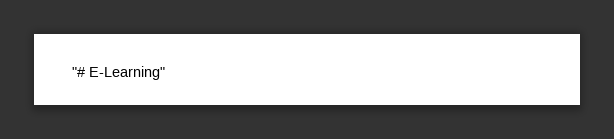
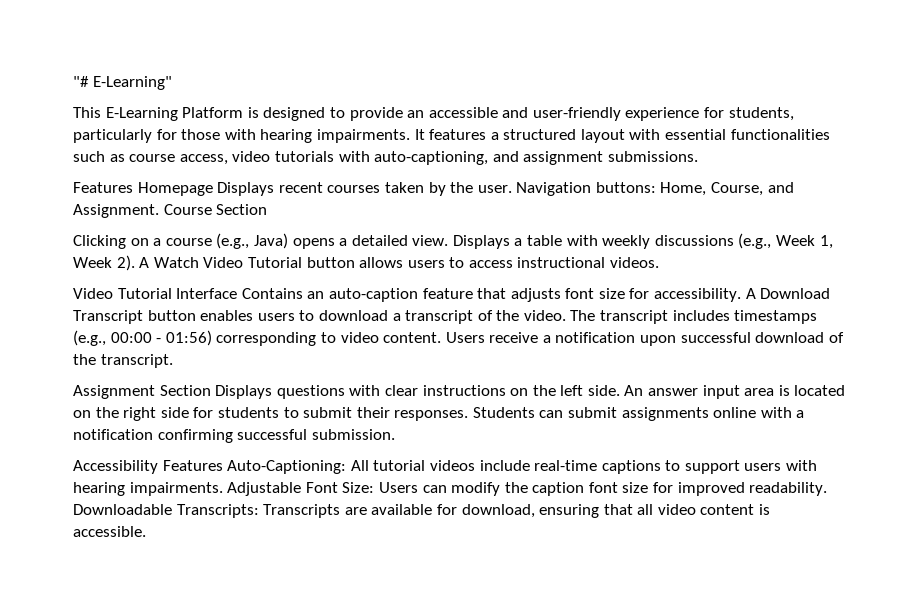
+ This E-Learning Platform is designed to provide an accessible and user-friendly experience for students, particularly for those with hearing impairments. It features a structured layout with essential functionalities such as course access, video tutorials with auto-captioning, and assignment submissions.
+ Features Homepage Displays recent courses taken by the user. Navigation buttons: Home, Course, and Assignment. Course Section
+ Clicking on a course (e.g., Java) opens a detailed view. Displays a table with weekly discussions (e.g., Week 1, Week 2). A Watch Video Tutorial button allows users to access instructional videos.
+ Video Tutorial Interface Contains an auto-caption feature that adjusts font size for accessibility. A Download Transcript button enables users to download a transcript of the video. The transcript includes timestamps (e.g., 00:00 - 01:56) corresponding to video content. Users receive a notification upon successful download of the transcript.
+ Assignment Section Displays questions with clear instructions on the left side. An answer input area is located on the right side for students to submit their responses. Students can submit assignments online with a notification confirming successful submission.
+ Accessibility Features Auto-Captioning: All tutorial videos include real-time captions to support users with hearing impairments. Adjustable Font Size: Users can modify the caption font size for improved readability. Downloadable Transcripts: Transcripts are available for download, ensuring that all video content is accessible.

